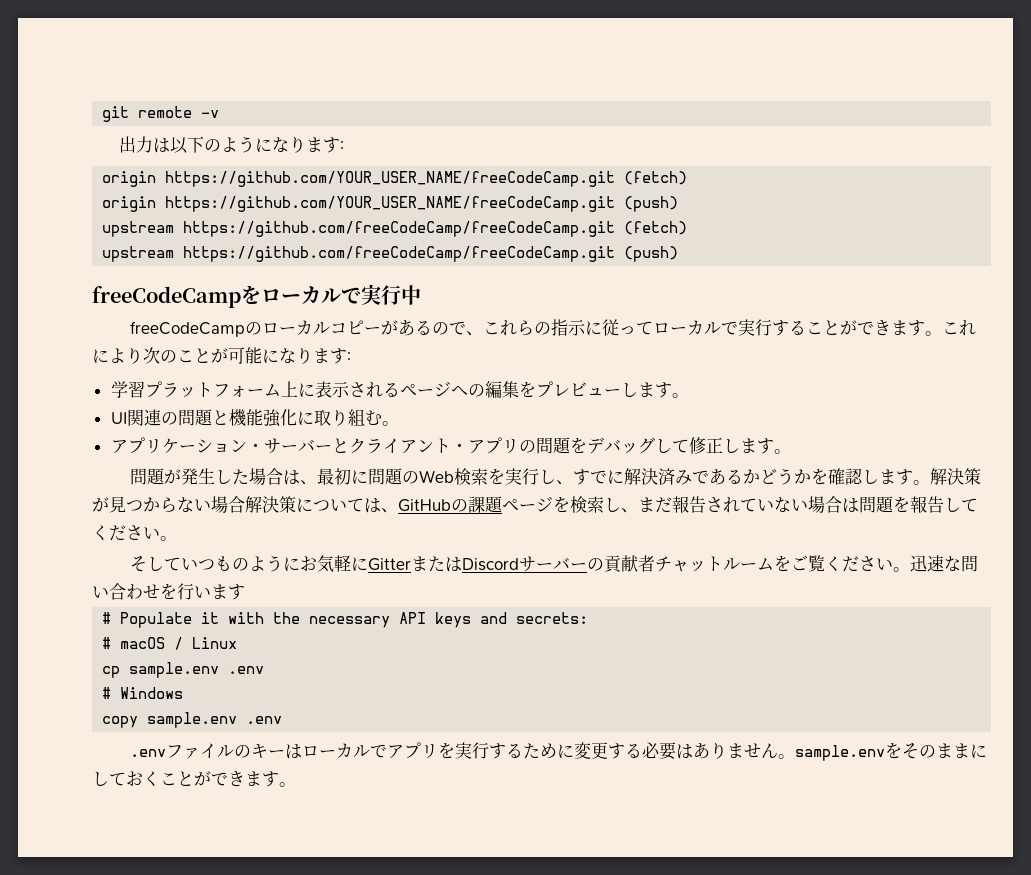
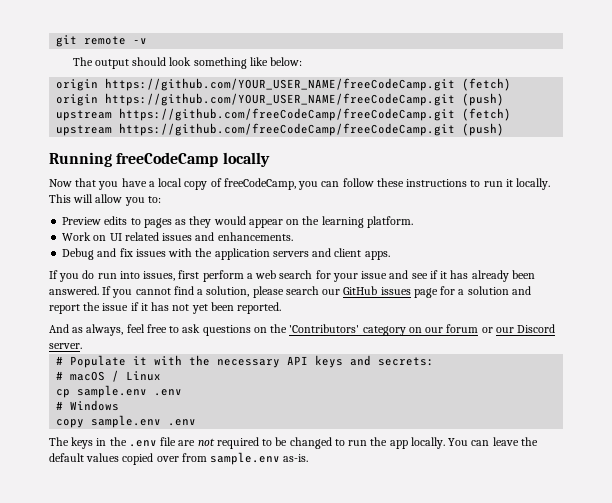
- 出力は以下のようになります:
+ The output should look something like below:
- freeCodeCampをローカルで実行中
- freeCodeCampのローカルコピーがあるので、これらの指示に従ってローカルで実行することができます。これにより次のことが可能になります:
- 学習プラットフォーム上に表示されるページへの編集をプレビューします。
- UI関連の問題と機能強化に取り組む。
- アプリケーション・サーバーとクライアント・アプリの問題をデバッグして修正します。
- 問題が発生した場合は、最初に問題のWeb検索を実行し、すでに解決済みであるかどうかを確認します。解決策が見つからない場合解決策については、GitHubの課題ページを検索し、まだ報告されていない場合は問題を報告してください。
- そしていつものようにお気軽にGitterまたはDiscordサーバーの貢献者チャットルームをご覧ください。迅速な問い合わせを行います
+ Running freeCodeCamp locally
+ Now that you have a local copy of freeCodeCamp, you can follow these instructions to run it locally. This will allow you to:
+ Preview edits to pages as they would appear on the learning platform.
+ Work on UI related issues and enhancements.
+ Debug and fix issues with the application servers and client apps.
+ If you do run into issues, first perform a web search for your issue and see if it has already been answered. If you cannot find a solution, please search our GitHub issues page for a solution and report the issue if it has not yet been reported.
+ And as always, feel free to ask questions on the 'Contributors' category on our forum or our Discord server.
- .envファイルのキーはローカルでアプリを実行するために変更する必要はありません。sample.envをそのままにしておくことができます。
+ The keys in the .env file are not required to be changed to run the app locally. You can leave the default values copied over from sample.env as-is.

